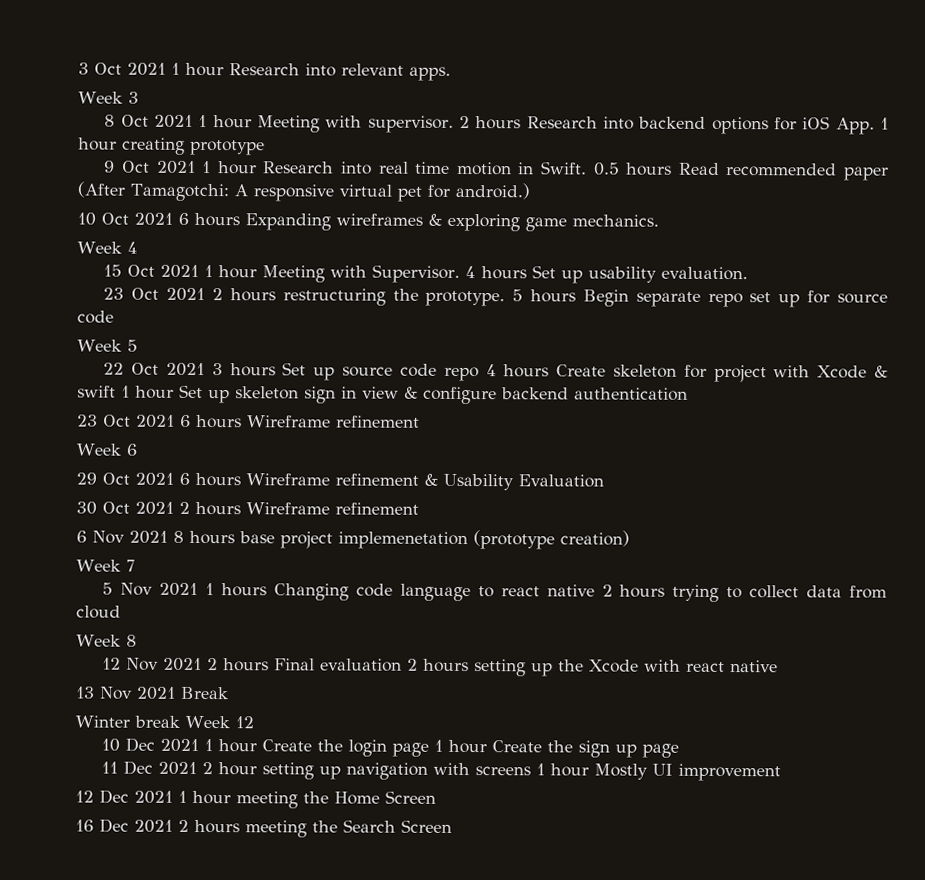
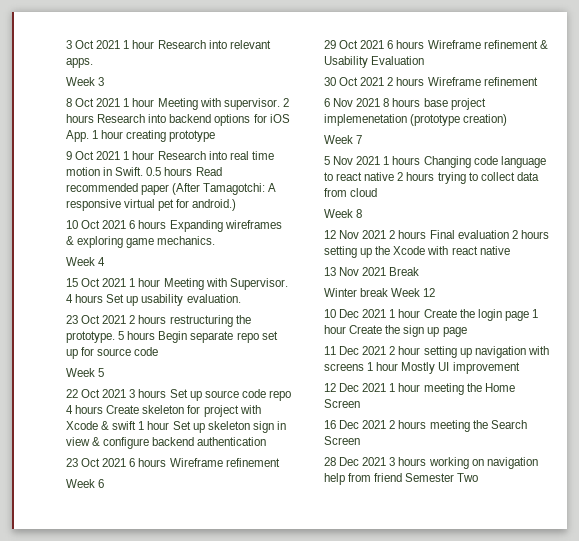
+ 28 Dec 2021 3 hours working on navigation help from friend Semester Two

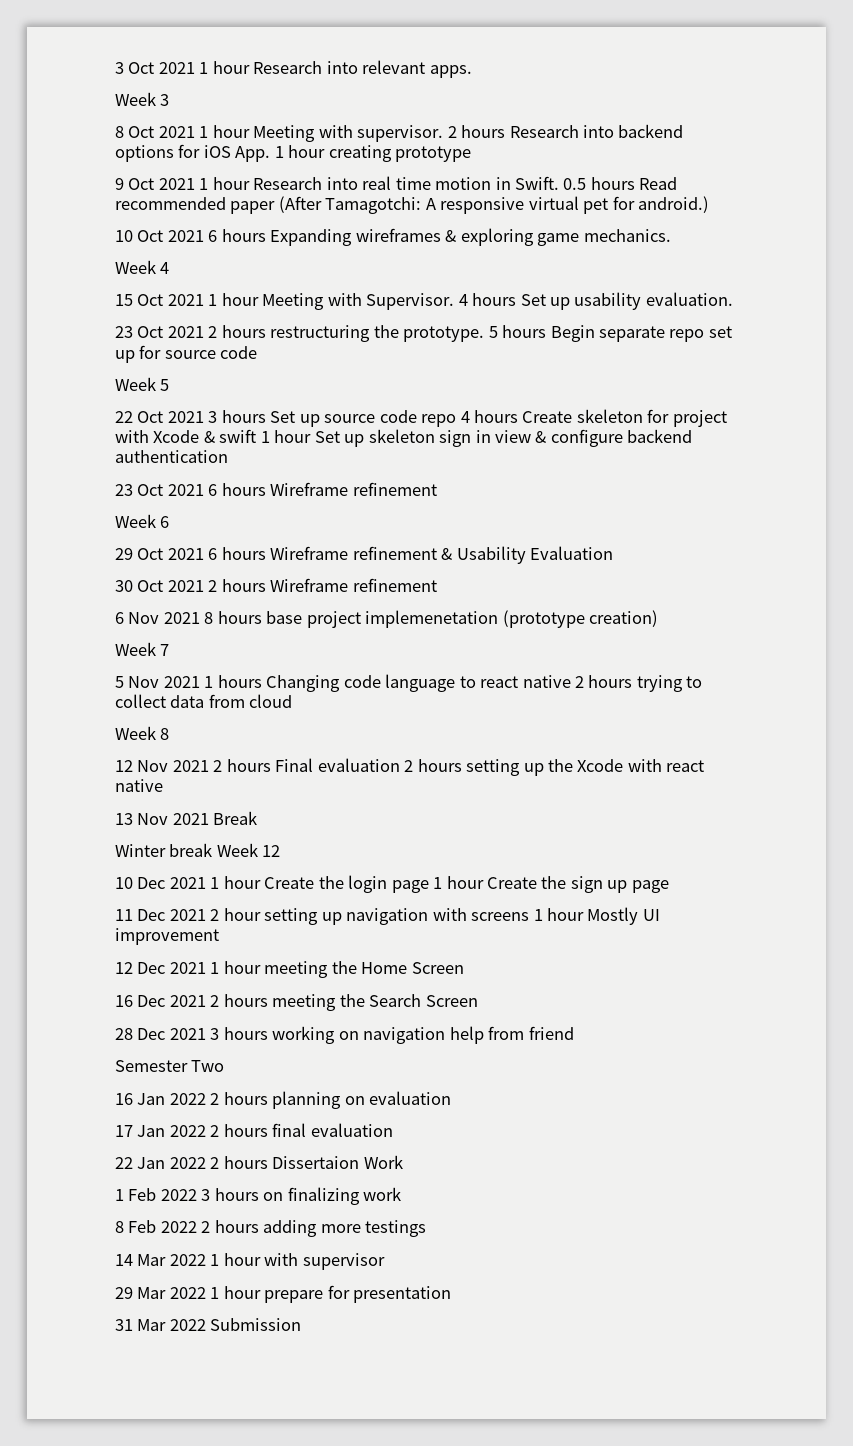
- 28 Dec 2021 3 hours working on navigation help from friend Semester Two
+ 28 Dec 2021 3 hours working on navigation help from friend
+ Semester Two
+ 16 Jan 2022 2 hours planning on evaluation
+ 17 Jan 2022 2 hours final evaluation
+ 22 Jan 2022 2 hours Dissertaion Work
+ 1 Feb 2022 3 hours on finalizing work
+ 8 Feb 2022 2 hours adding more testings
+ 14 Mar 2022 1 hour with supervisor
+ 29 Mar 2022 1 hour prepare for presentation
+ 31 Mar 2022 Submission

